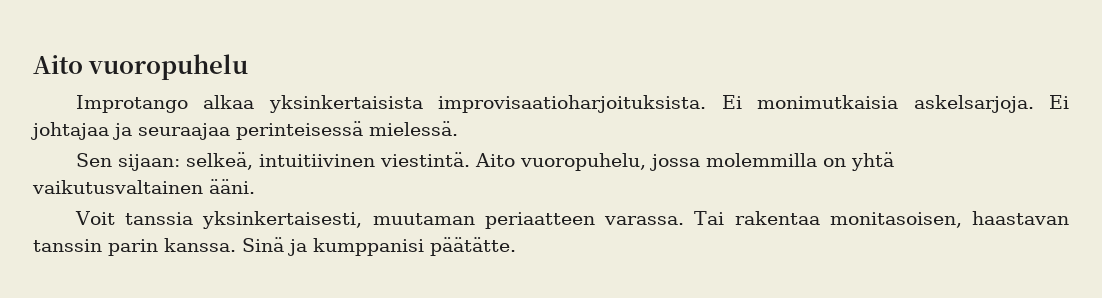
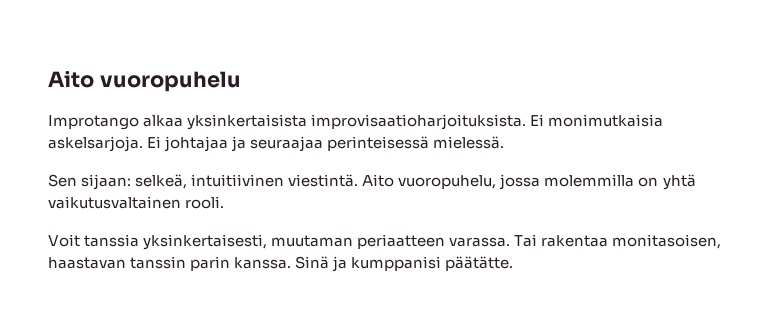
- Aito vuoropuhelu, jossa molemmilla on yhtä vaikutusvaltainen ääni.
+ Aito vuoropuhelu, jossa molemmilla on yhtä vaikutusvaltainen rooli.

